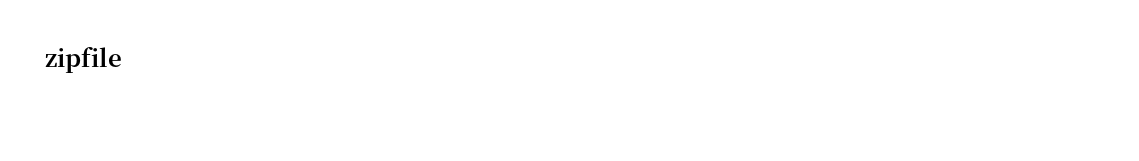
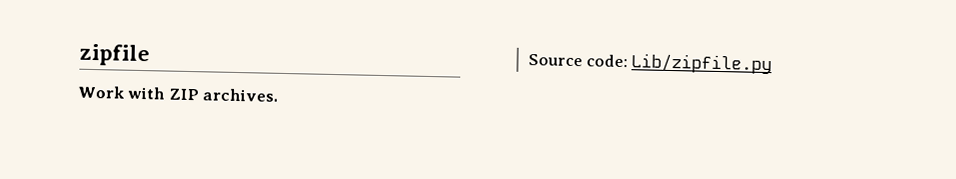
+ Work with ZIP archives.
+ Source code: Lib/zipfile.py

